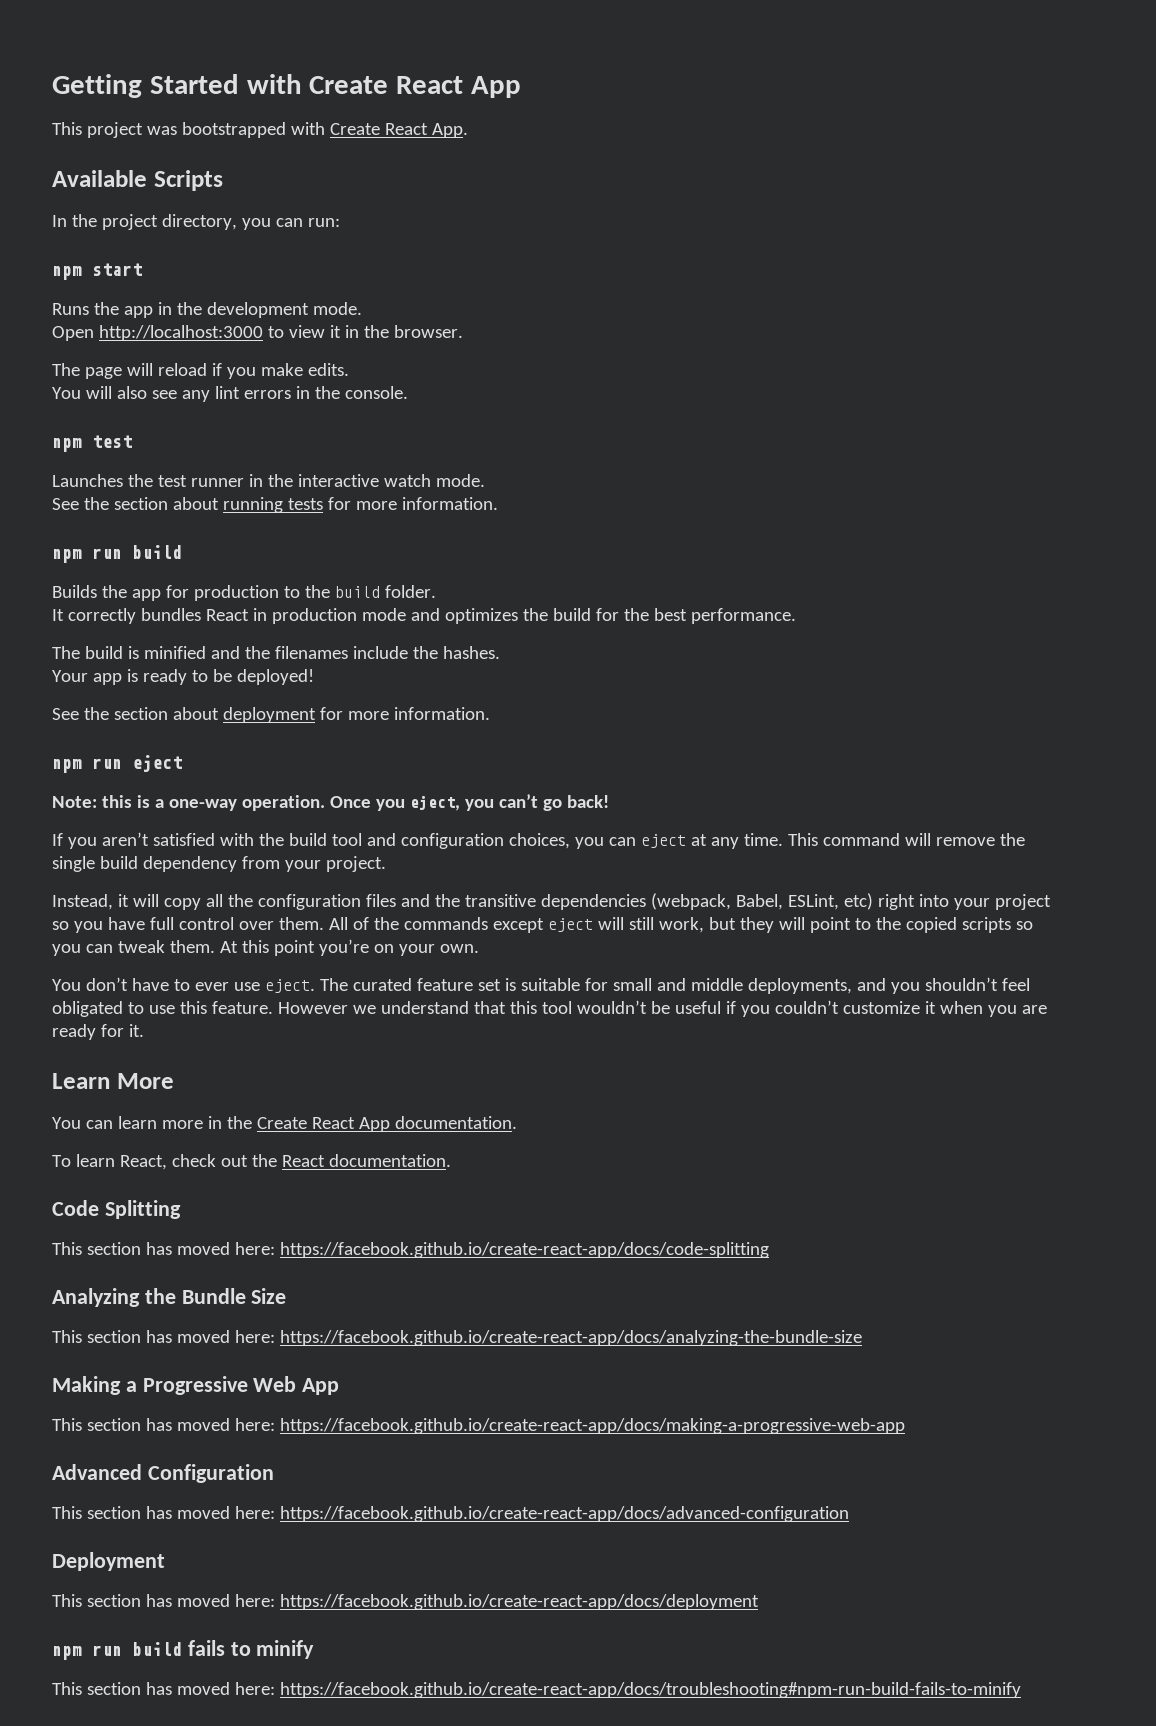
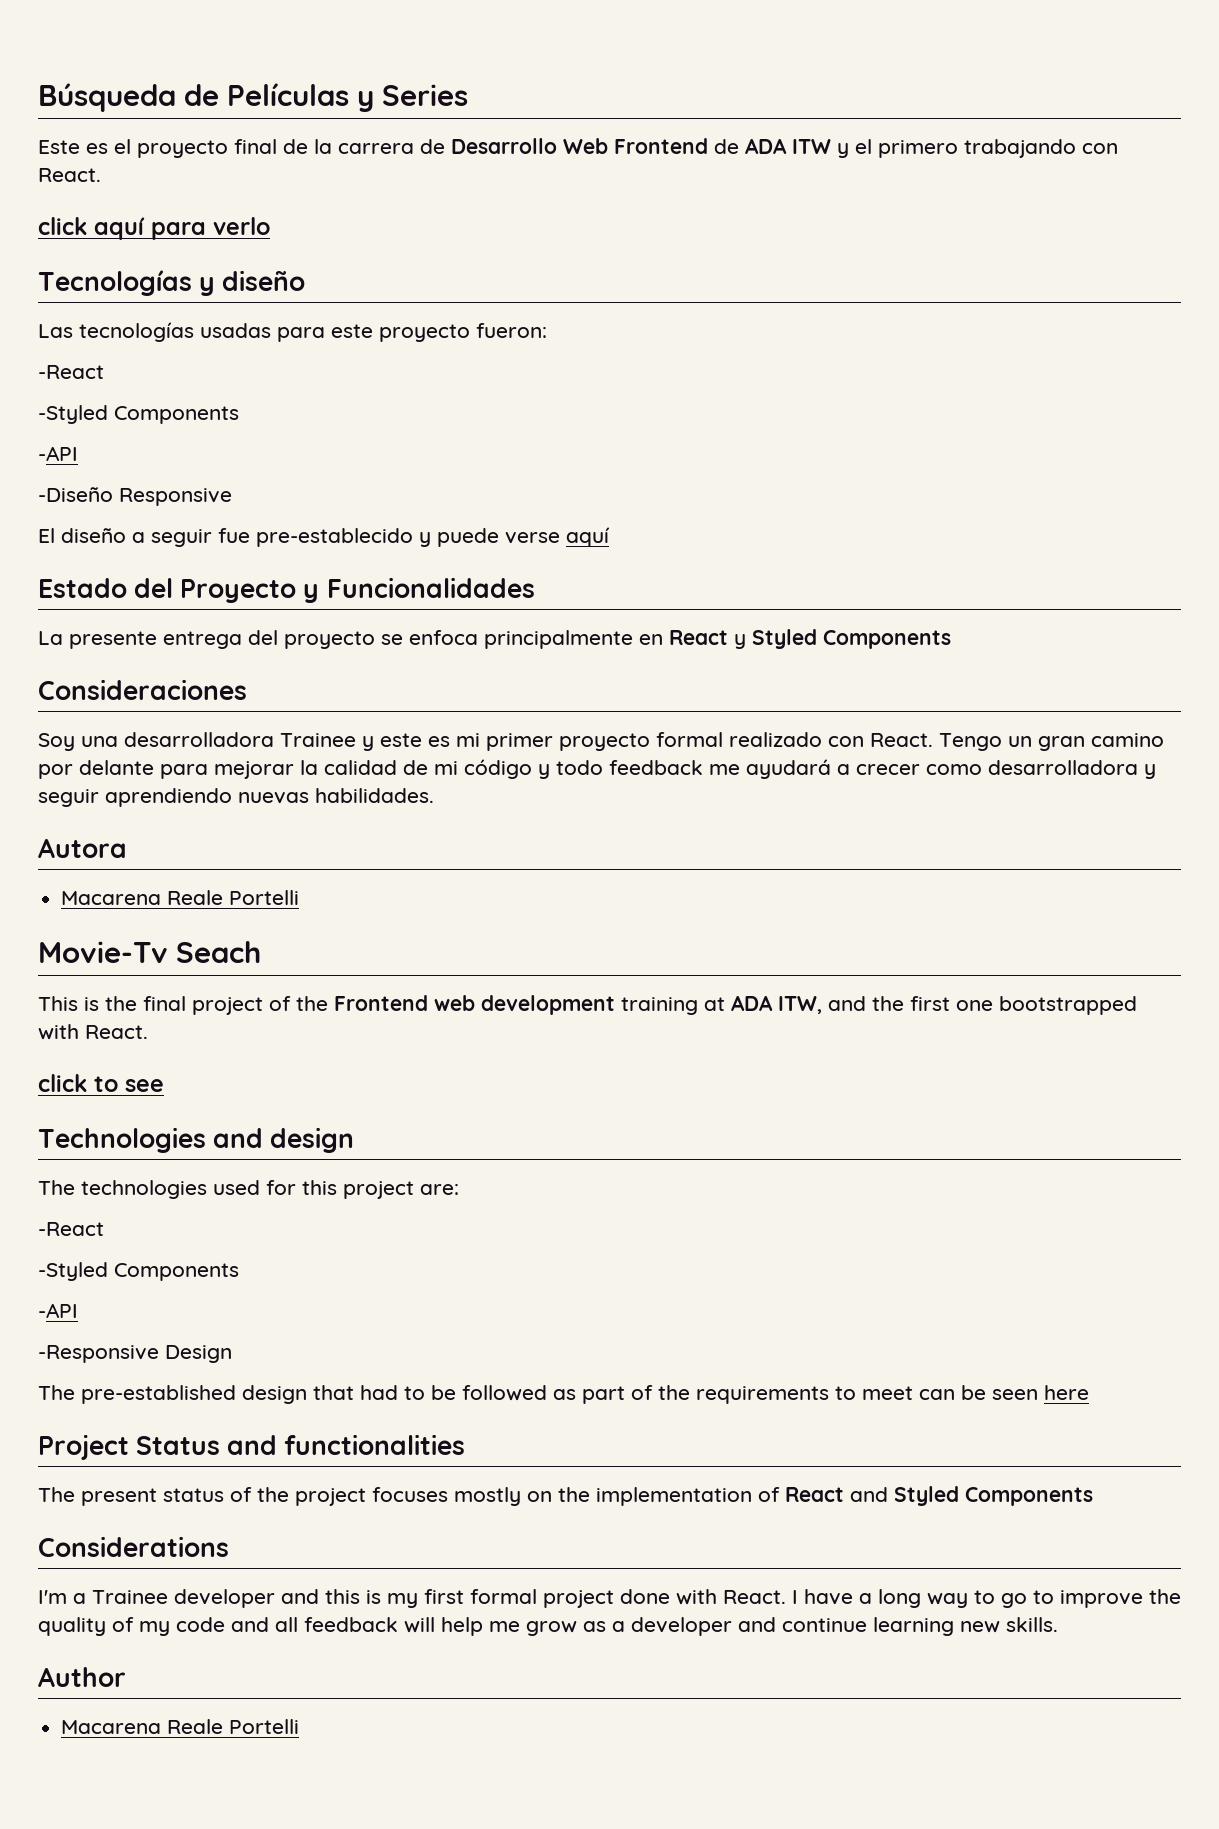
- Getting Started with Create React App
- This project was bootstrapped with Create React App.
- Available Scripts
- In the project directory, you can run:
- npm start
- Runs the app in the development mode.
- Open http://localhost:3000 to view it in the browser.
- The page will reload if you make edits.
- You will also see any lint errors in the console.
- npm test
- Launches the test runner in the interactive watch mode.
- See the section about running tests for more information.
- npm run build
- Builds the app for production to the build folder.
- It correctly bundles React in production mode and optimizes the build for the best performance.
- The build is minified and the filenames include the hashes.
- Your app is ready to be deployed!
- See the section about deployment for more information.
- npm run eject
- Note: this is a one-way operation. Once you eject, you can’t go back!
- If you aren’t satisfied with the build tool and configuration choices, you can eject at any time. This command will remove the single build dependency from your project.
- Instead, it will copy all the configuration files and the transitive dependencies (webpack, Babel, ESLint, etc) right into your project so you have full control over them. All of the commands except eject will still work, but they will point to the copied scripts so you can tweak them. At this point you’re on your own.
- You don’t have to ever use eject. The curated feature set is suitable for small and middle deployments, and you shouldn’t feel obligated to use this feature. However we understand that this tool wouldn’t be useful if you couldn’t customize it when you are ready for it.
- Learn More
- You can learn more in the Create React App documentation.
- To learn React, check out the React documentation.
- Code Splitting
- This section has moved here: https://facebook.github.io/create-react-app/docs/code-splitting
- Analyzing the Bundle Size
- This section has moved here: https://facebook.github.io/create-react-app/docs/analyzing-the-bundle-size
- Making a Progressive Web App
- This section has moved here: https://facebook.github.io/create-react-app/docs/making-a-progressive-web-app
- Advanced Configuration
- This section has moved here: https://facebook.github.io/create-react-app/docs/advanced-configuration
- Deployment
- This section has moved here: https://facebook.github.io/create-react-app/docs/deployment
- npm run build fails to minify
- This section has moved here: https://facebook.github.io/create-react-app/docs/troubleshooting#npm-run-build-fails-to-minify
+ Búsqueda de Películas y Series
+ Este es el proyecto final de la carrera de Desarrollo Web Frontend de ADA ITW y el primero trabajando con React.
+ click aquí para verlo
+ Tecnologías y diseño
+ Las tecnologías usadas para este proyecto fueron:
+ -React
+ -Styled Components
+ -API
+ -Diseño Responsive
+ El diseño a seguir fue pre-establecido y puede verse aquí
+ Estado del Proyecto y Funcionalidades
+ La presente entrega del proyecto se enfoca principalmente en React y Styled Components
+ Consideraciones
+ Soy una desarrolladora Trainee y este es mi primer proyecto formal realizado con React. Tengo un gran camino por delante para mejorar la calidad de mi código y todo feedback me ayudará a crecer como desarrolladora y seguir aprendiendo nuevas habilidades.
+ Autora
+ Macarena Reale Portelli
+ Movie-Tv Seach
+ This is the final project of the Frontend web development training at ADA ITW, and the first one bootstrapped with React.
+ click to see
+ Technologies and design
+ The technologies used for this project are:
+ -React
+ -Styled Components
+ -API
+ -Responsive Design
+ The pre-established design that had to be followed as part of the requirements to meet can be seen here
+ Project Status and functionalities
+ The present status of the project focuses mostly on the implementation of React and Styled Components
+ Considerations
+ I'm a Trainee developer and this is my first formal project done with React. I have a long way to go to improve the quality of my code and all feedback will help me grow as a developer and continue learning new skills.
+ Author
+ Macarena Reale Portelli

